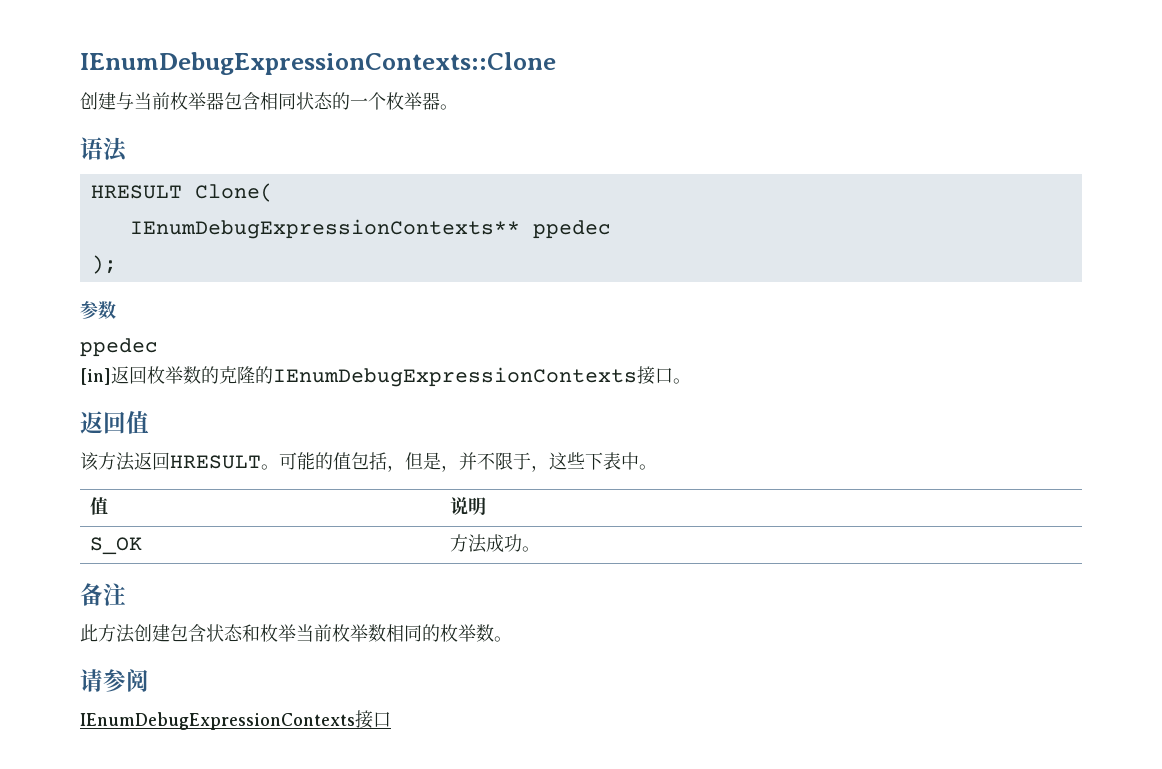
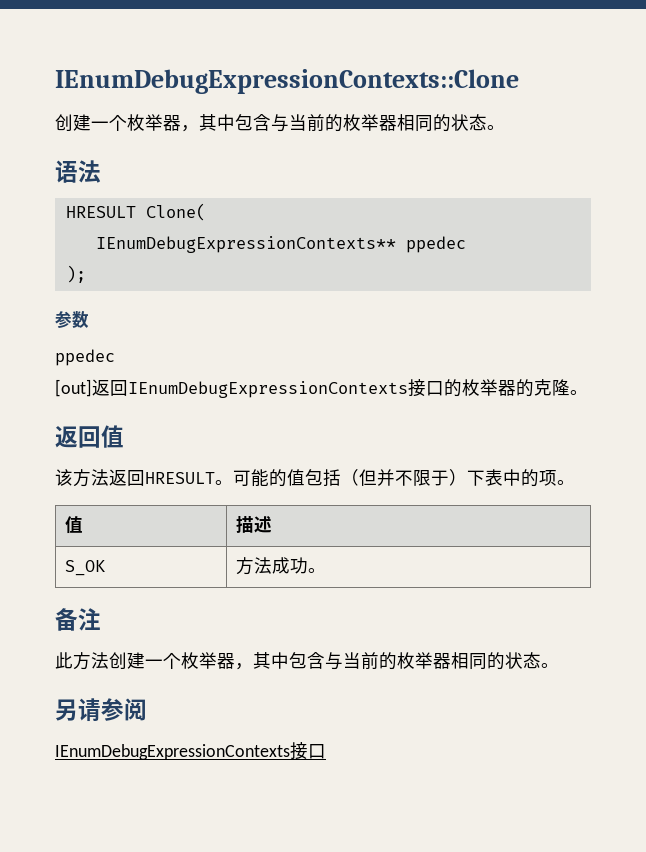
  IEnumDebugExpressionContexts::Clone
- 创建与当前枚举器包含相同状态的一个枚举器。
+ 创建一个枚举器，其中包含与当前的枚举器相同的状态。
- [in]返回枚举数的克隆的IEnumDebugExpressionContexts接口。
+ [out]返回IEnumDebugExpressionContexts接口的枚举器的克隆。
- 可能的值包括，但是，并不限于，这些下表中。
+ 可能的值包括（但并不限于）下表中的项。
- 值 | 说明
+ 值 | 描述
- 此方法创建包含状态和枚举当前枚举数相同的枚举数。
- 请参阅
+ 此方法创建一个枚举器，其中包含与当前的枚举器相同的状态。
+ 另请参阅

